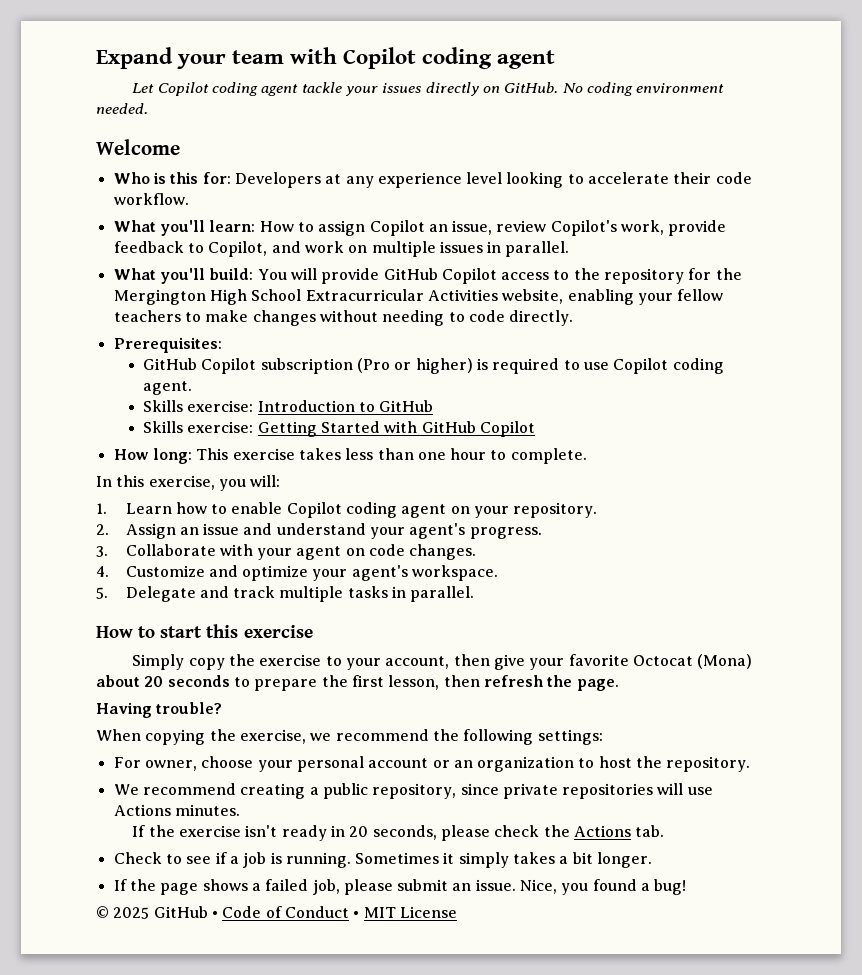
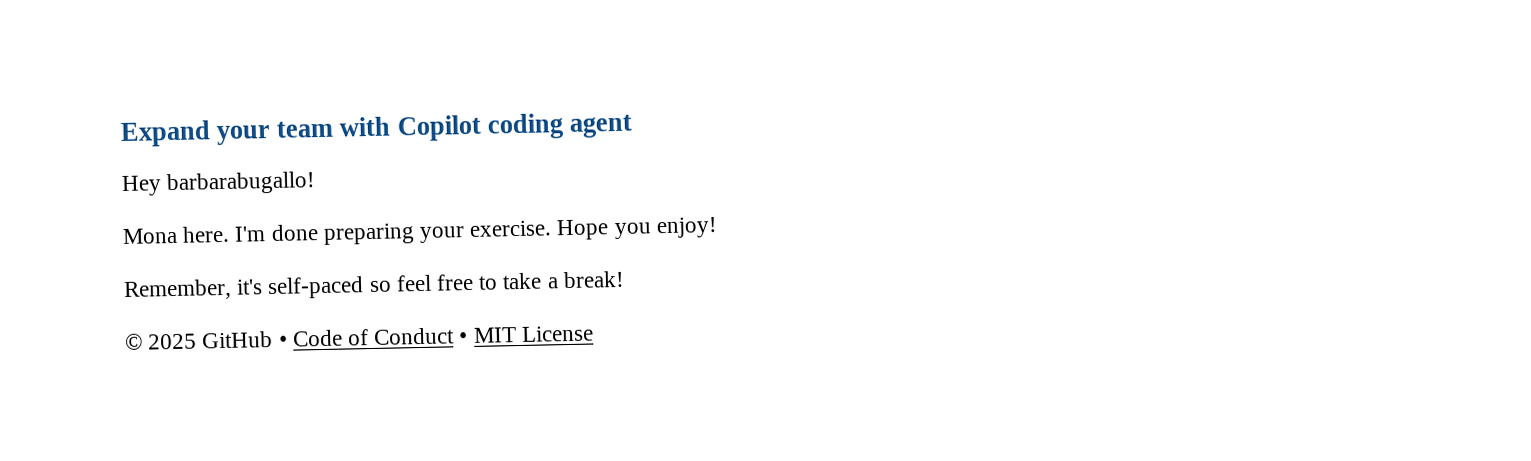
- Let Copilot coding agent tackle your issues directly on GitHub. No coding environment needed.
- Welcome
- Who is this for: Developers at any experience level looking to accelerate their code workflow.
- What you'll learn: How to assign Copilot an issue, review Copilot's work, provide feedback to Copilot, and work on multiple issues in parallel.
- What you'll build: You will provide GitHub Copilot access to the repository for the Mergington High School Extracurricular Activities website, enabling your fellow teachers to make changes without needing to code directly.
- Prerequisites:
- GitHub Copilot subscription (Pro or higher) is required to use Copilot coding agent.
- Skills exercise: Introduction to GitHub
- Skills exercise: Getting Started with GitHub Copilot
- How long: This exercise takes less than one hour to complete.
- In this exercise, you will:
- 1. Learn how to enable Copilot coding agent on your repository.
- 2. Assign an issue and understand your agent's progress.
- 3. Collaborate with your agent on code changes.
- 4. Customize and optimize your agent's workspace.
- 5. Delegate and track multiple tasks in parallel.
- How to start this exercise
- Simply copy the exercise to your account, then give your favorite Octocat (Mona) about 20 seconds to prepare the first lesson, then refresh the page.
- Having trouble?
- When copying the exercise, we recommend the following settings:
- For owner, choose your personal account or an organization to host the repository.
- We recommend creating a public repository, since private repositories will use Actions minutes.
- If the exercise isn't ready in 20 seconds, please check the Actions tab.
- Check to see if a job is running. Sometimes it simply takes a bit longer.
- If the page shows a failed job, please submit an issue. Nice, you found a bug!
+ Hey barbarabugallo!
+ Mona here. I'm done preparing your exercise. Hope you enjoy!
+ Remember, it's self-paced so feel free to take a break!

